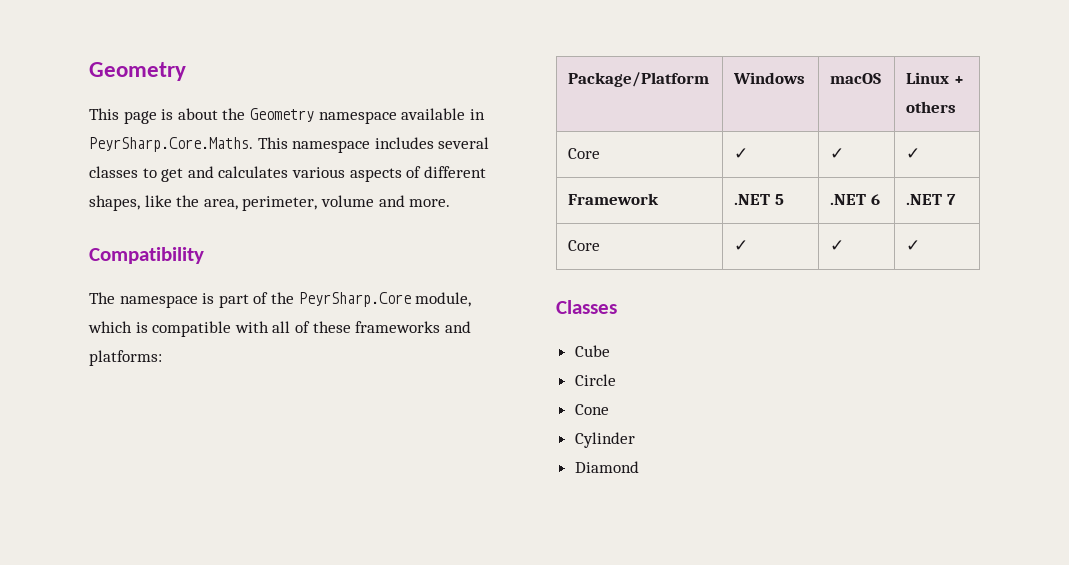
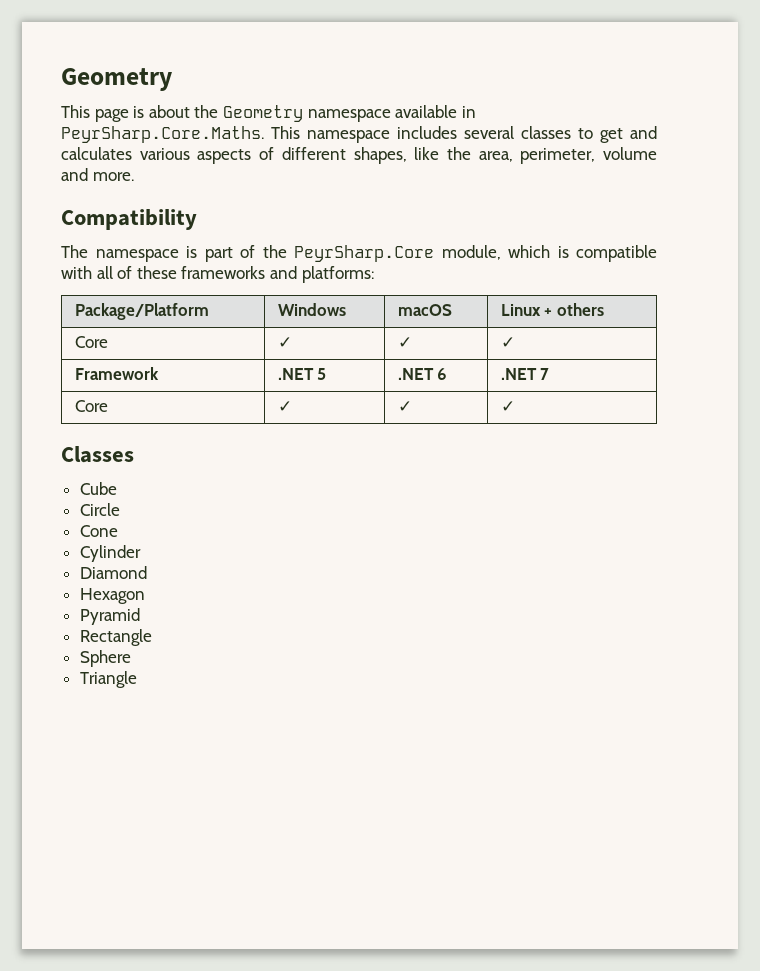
+ Hexagon
+ Pyramid
+ Rectangle
+ Sphere
+ Triangle

